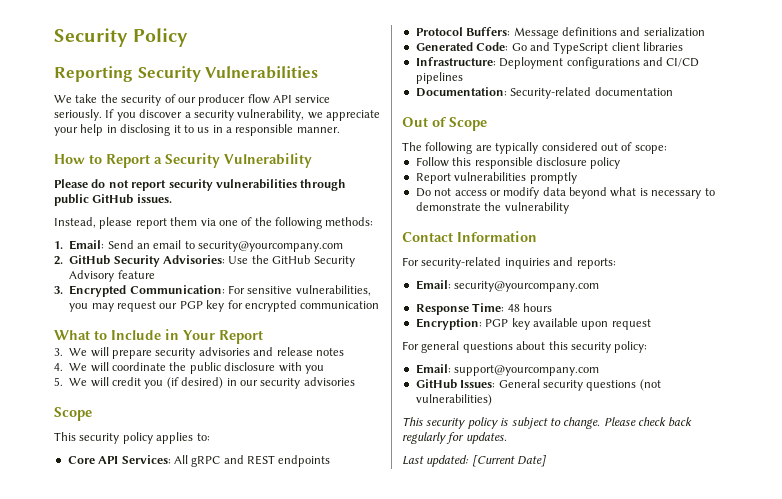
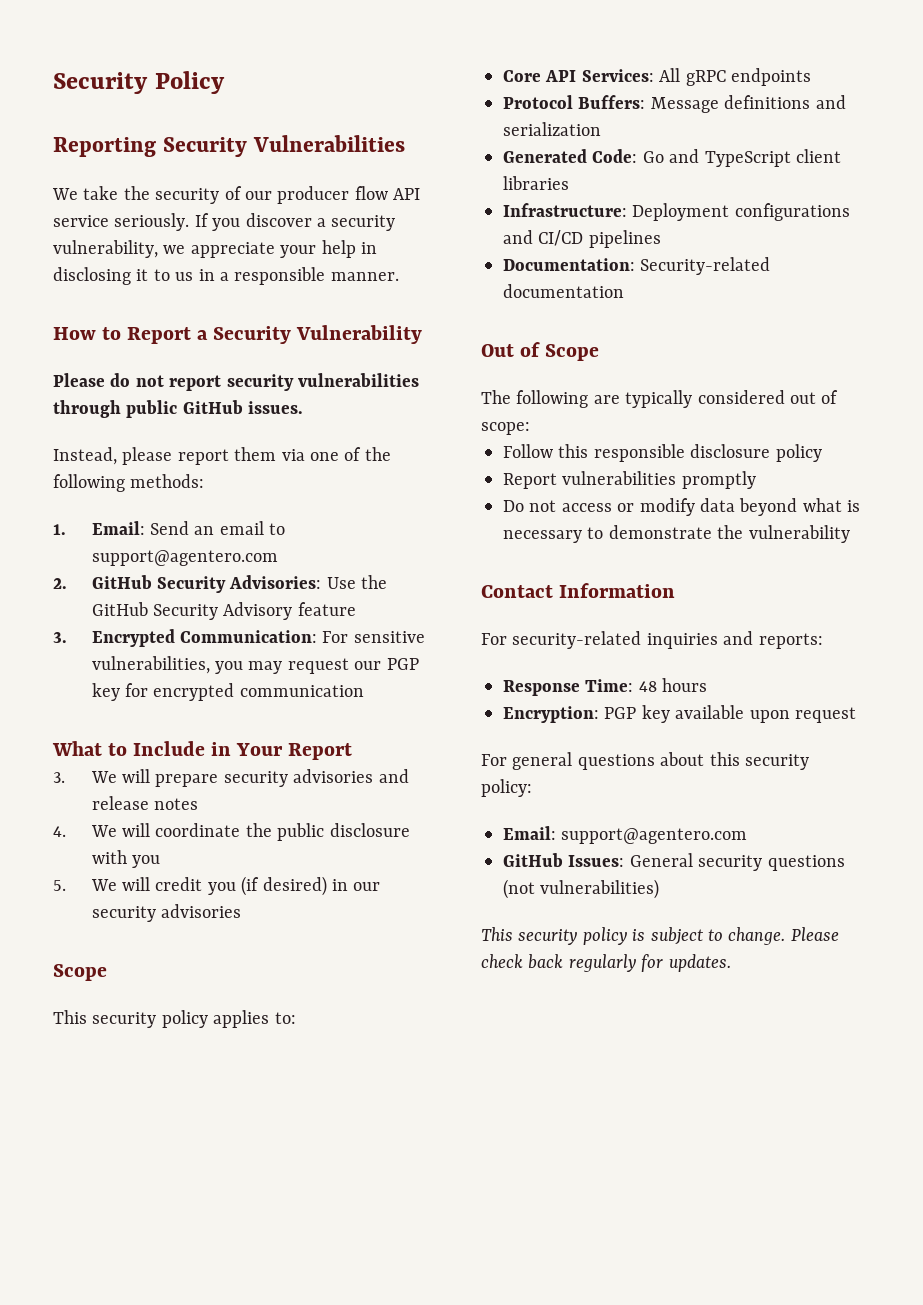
- 1. Email: Send an email to security@yourcompany.com
+ 1. Email: Send an email to support@agentero.com
- Core API Services: All gRPC and REST endpoints
+ Core API Services: All gRPC endpoints
- Email: security@yourcompany.com
- Email: support@yourcompany.com
+ Email: support@agentero.com
- Last updated: [Current Date]

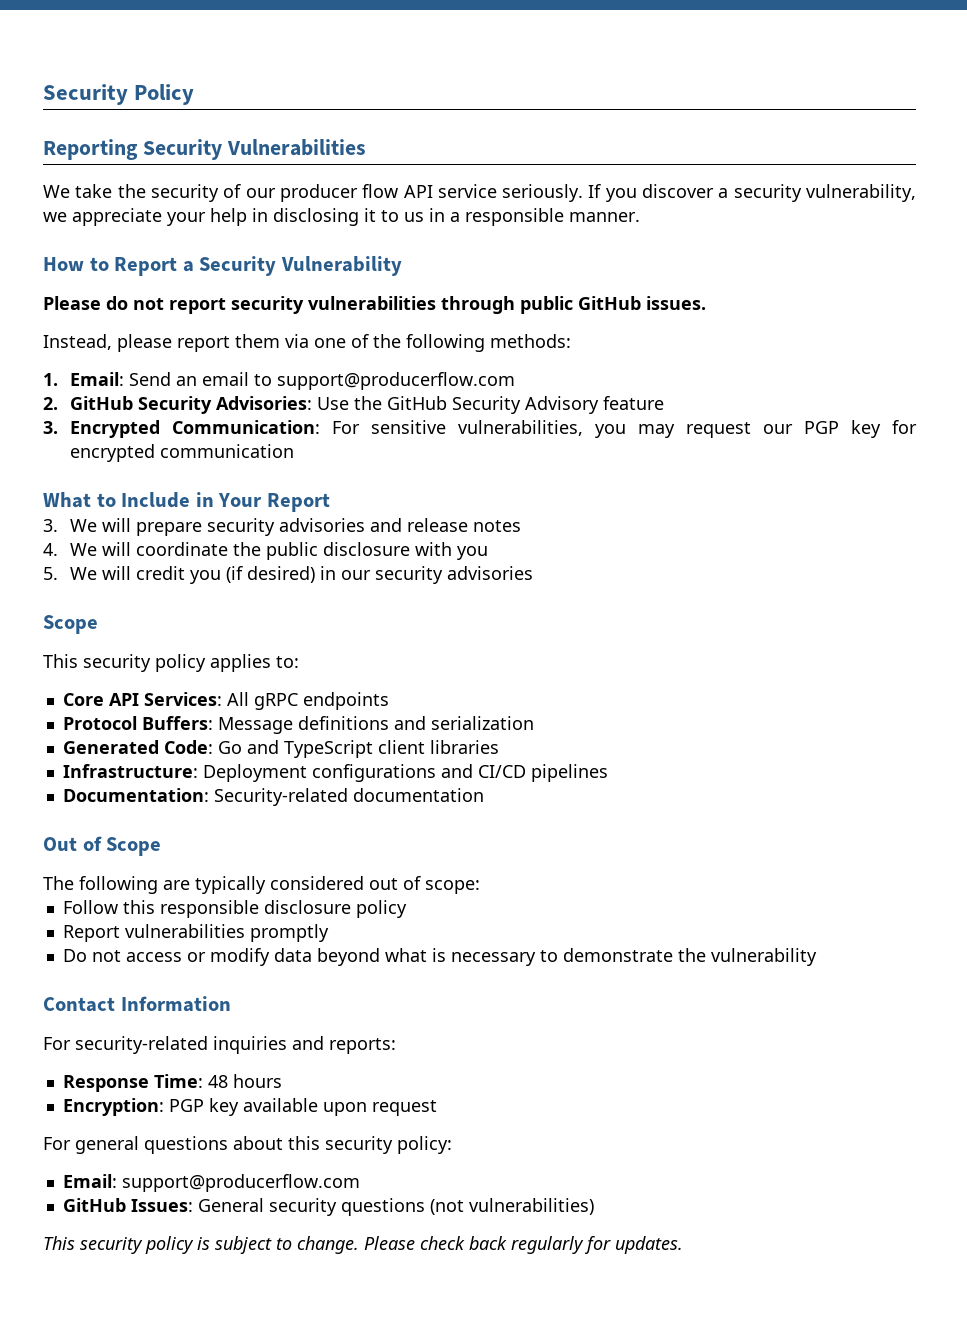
- 1. Email: Send an email to support@agentero.com
+ 1. Email: Send an email to support@producerflow.com
- Email: support@agentero.com
+ Email: support@producerflow.com

